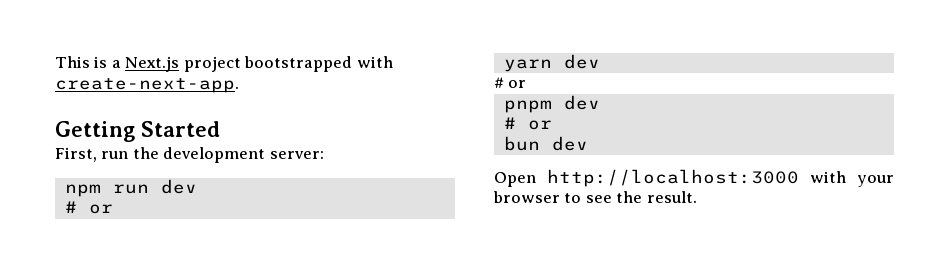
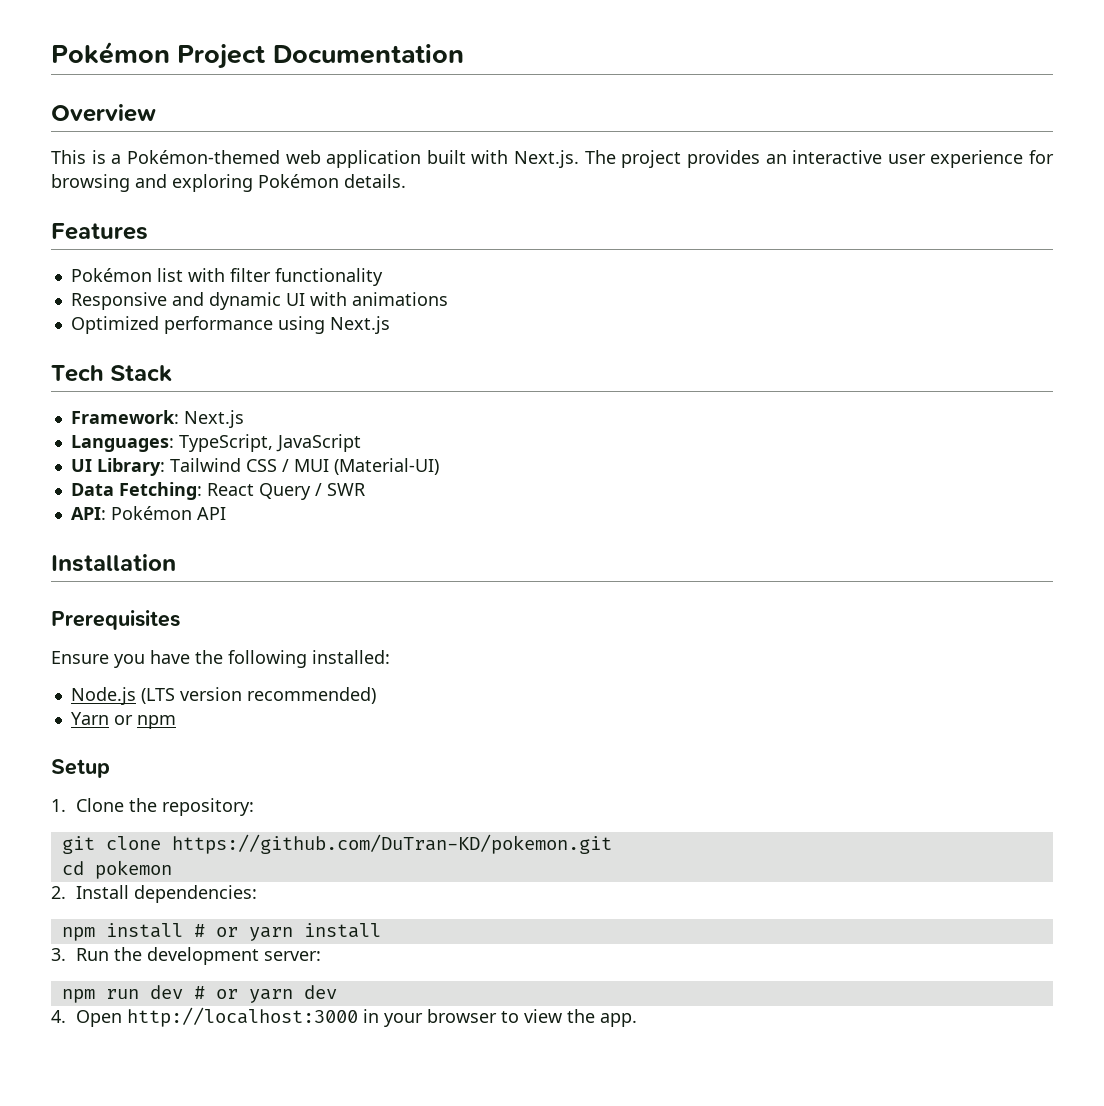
- This is a Next.js project bootstrapped with create-next-app.
- Getting Started
- First, run the development server:
+ Pokémon Project Documentation
+ Overview
+ This is a Pokémon-themed web application built with Next.js. The project provides an interactive user experience for browsing and exploring Pokémon details.
+ Features
+ Pokémon list with filter functionality
+ Responsive and dynamic UI with animations
+ Optimized performance using Next.js
+ Tech Stack
+ Framework: Next.js
+ Languages: TypeScript, JavaScript
+ UI Library: Tailwind CSS / MUI (Material-UI)
+ Data Fetching: React Query / SWR
+ API: Pokémon API
+ Installation
+ Prerequisites
+ Ensure you have the following installed:
+ Node.js (LTS version recommended)
+ Yarn or npm
+ Setup
+ 1. Clone the repository:
+ git clone https://github.com/DuTran-KD/pokemon.git
+ cd pokemon
+ 2. Install dependencies:
+ npm install # or yarn install
+ 3. Run the development server:
- npm run dev
- # or
- yarn dev
- # or
- pnpm dev
- # or
- bun dev
- Open http://localhost:3000 with your browser to see the result.
+ npm run dev # or yarn dev
+ 4. Open http://localhost:3000 in your browser to view the app.

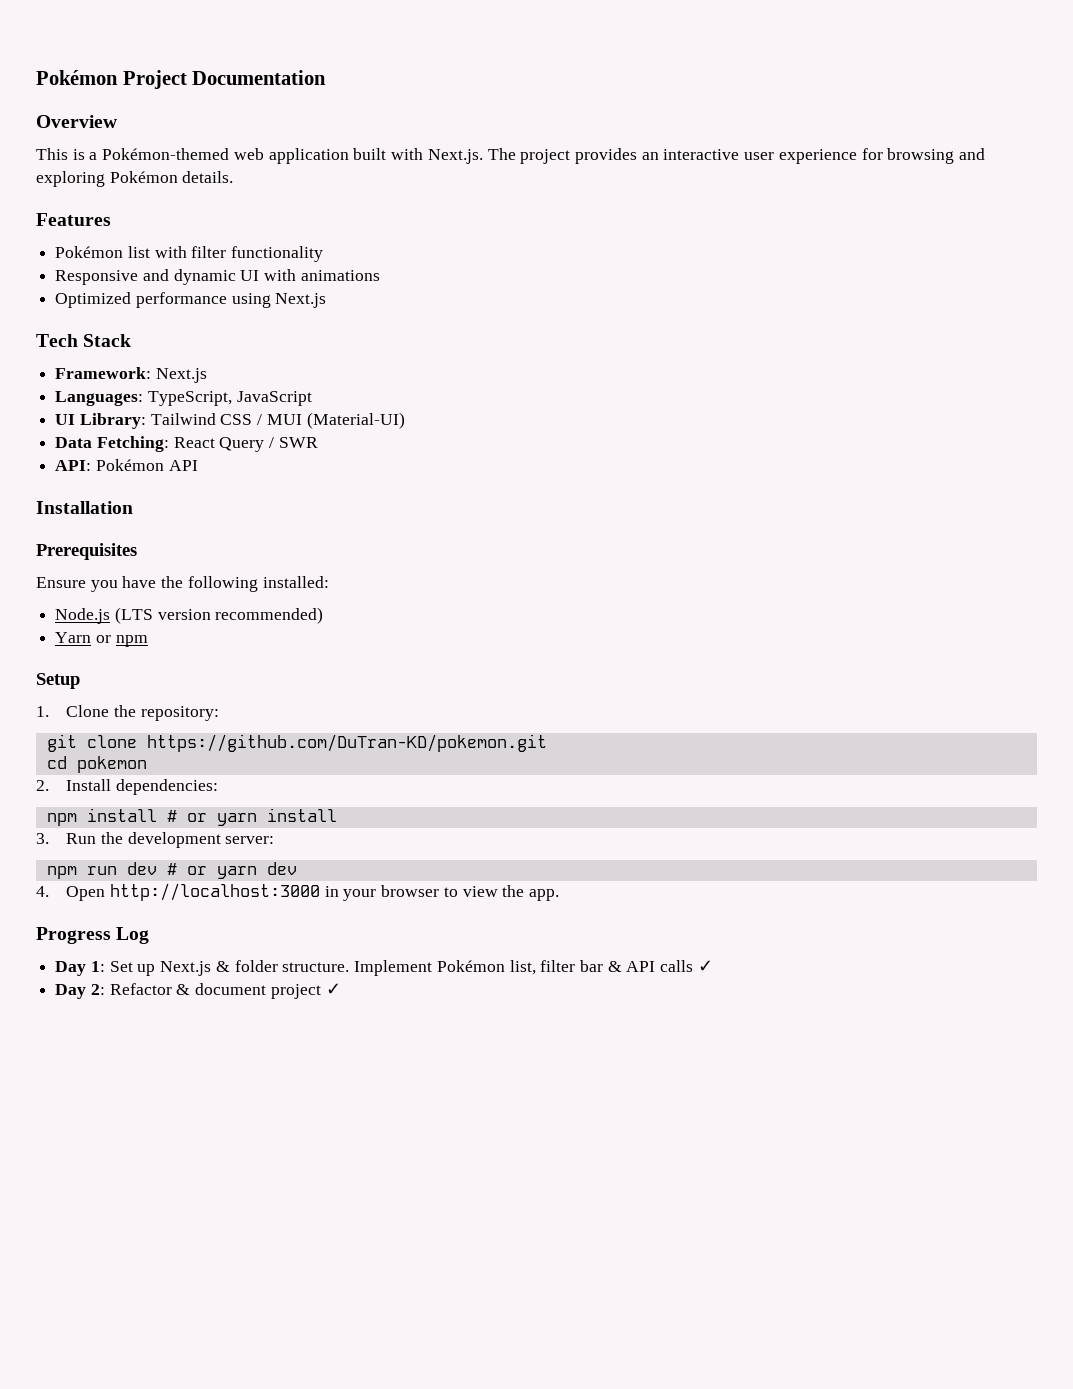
+ Progress Log
+ Day 1: Set up Next.js & folder structure. Implement Pokémon list, filter bar & API calls ✓
+ Day 2: Refactor & document project ✓

